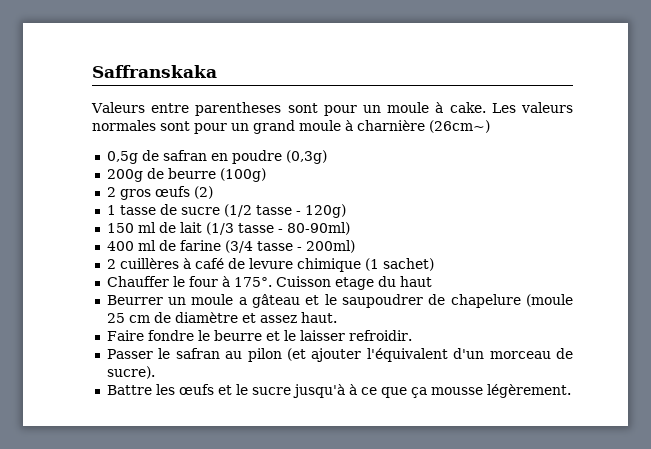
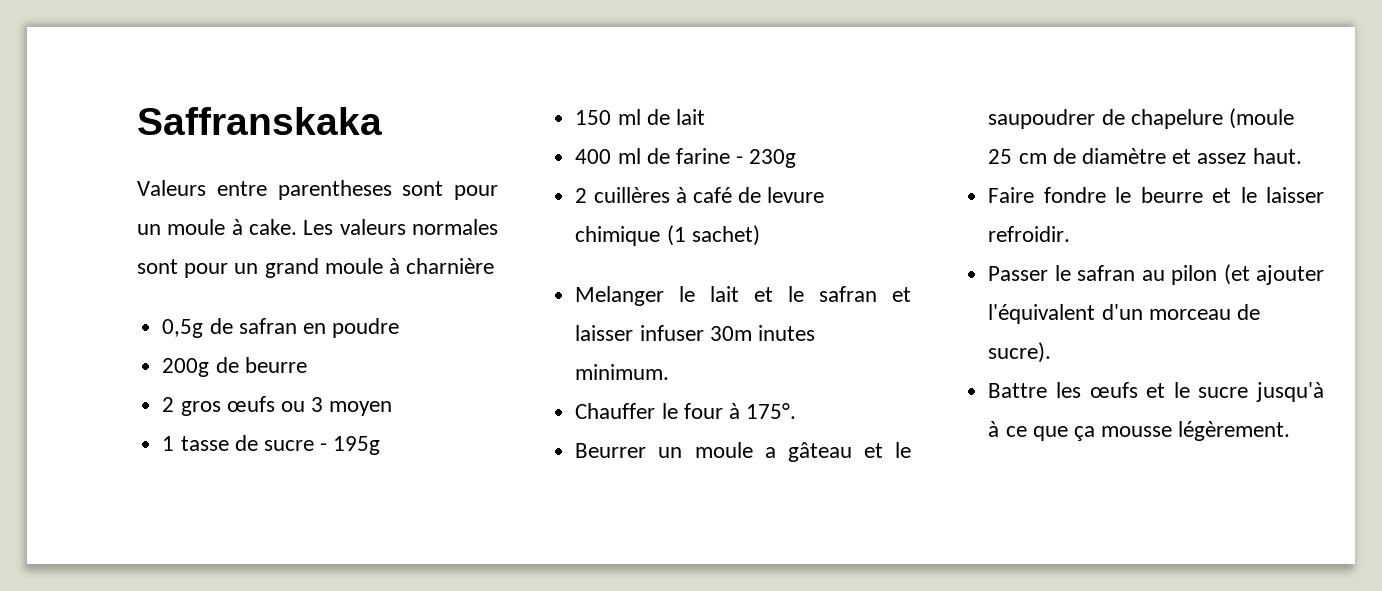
- Les valeurs normales sont pour un grand moule à charnière (26cm~)
+ Les valeurs normales sont pour un grand moule à charnière
- 0,5g de safran en poudre (0,3g)
+ 0,5g de safran en poudre
- 200g de beurre (100g)
+ 200g de beurre
- 2 gros œufs (2)
+ 2 gros œufs ou 3 moyen
- 1 tasse de sucre (1/2 tasse - 120g)
+ 1 tasse de sucre - 195g
- 150 ml de lait (1/3 tasse - 80-90ml)
+ 150 ml de lait
- 400 ml de farine (3/4 tasse - 200ml)
+ 400 ml de farine - 230g
+ Melanger le lait et le safran et laisser infuser 30m inutes minimum.
- Cuisson etage du haut

